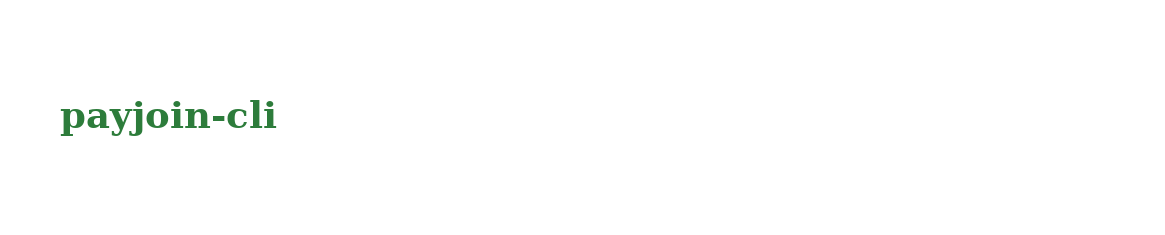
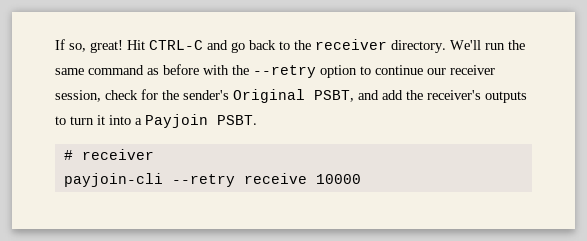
- payjoin-cli
+ If so, great! Hit CTRL-C and go back to the receiver directory. We'll run the same command as before with the --retry option to continue our receiver session, check for the sender's Original PSBT, and add the receiver's outputs to turn it into a Payjoin PSBT.
+ # receiver
+ payjoin-cli --retry receive 10000

